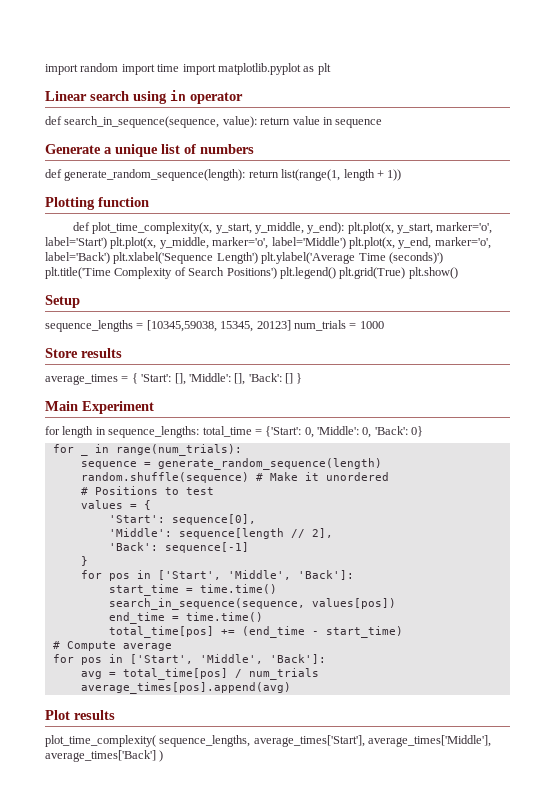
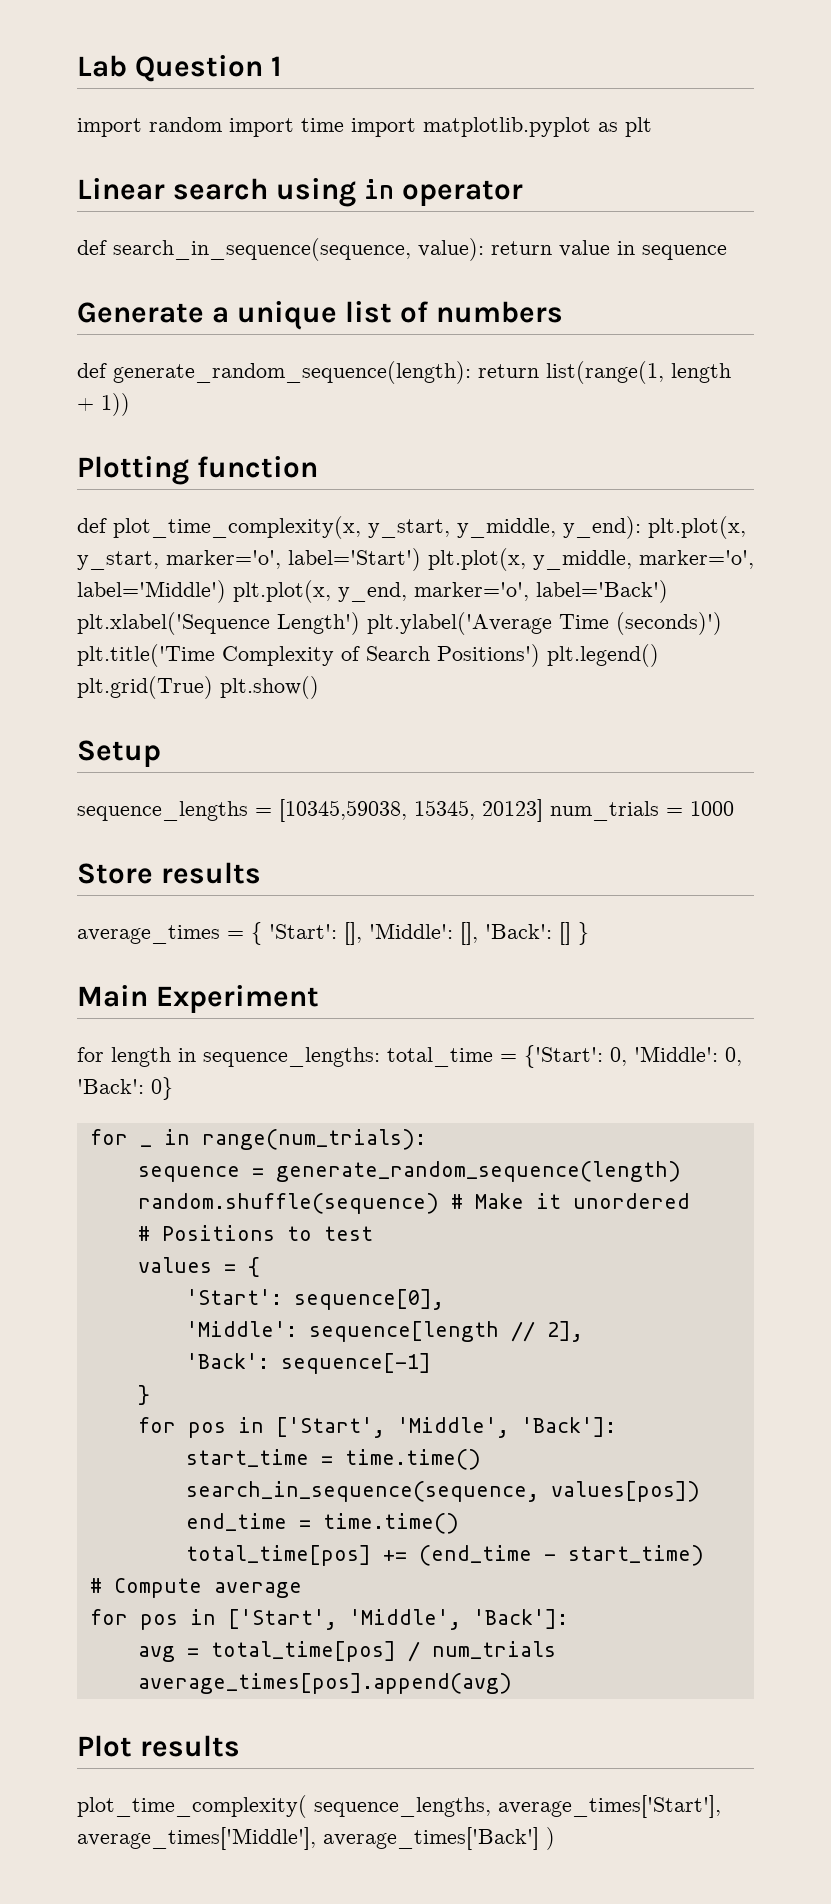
+ Lab Question 1

